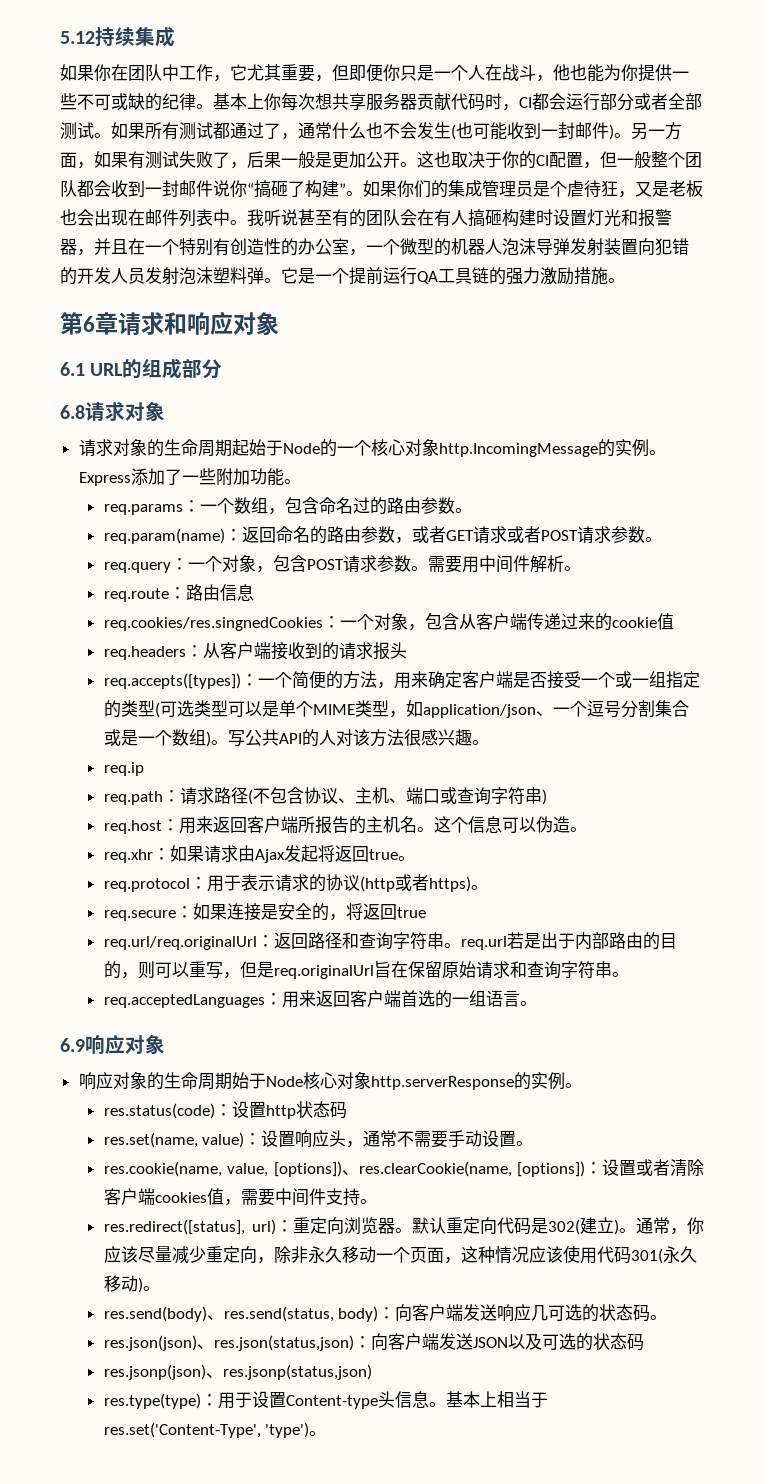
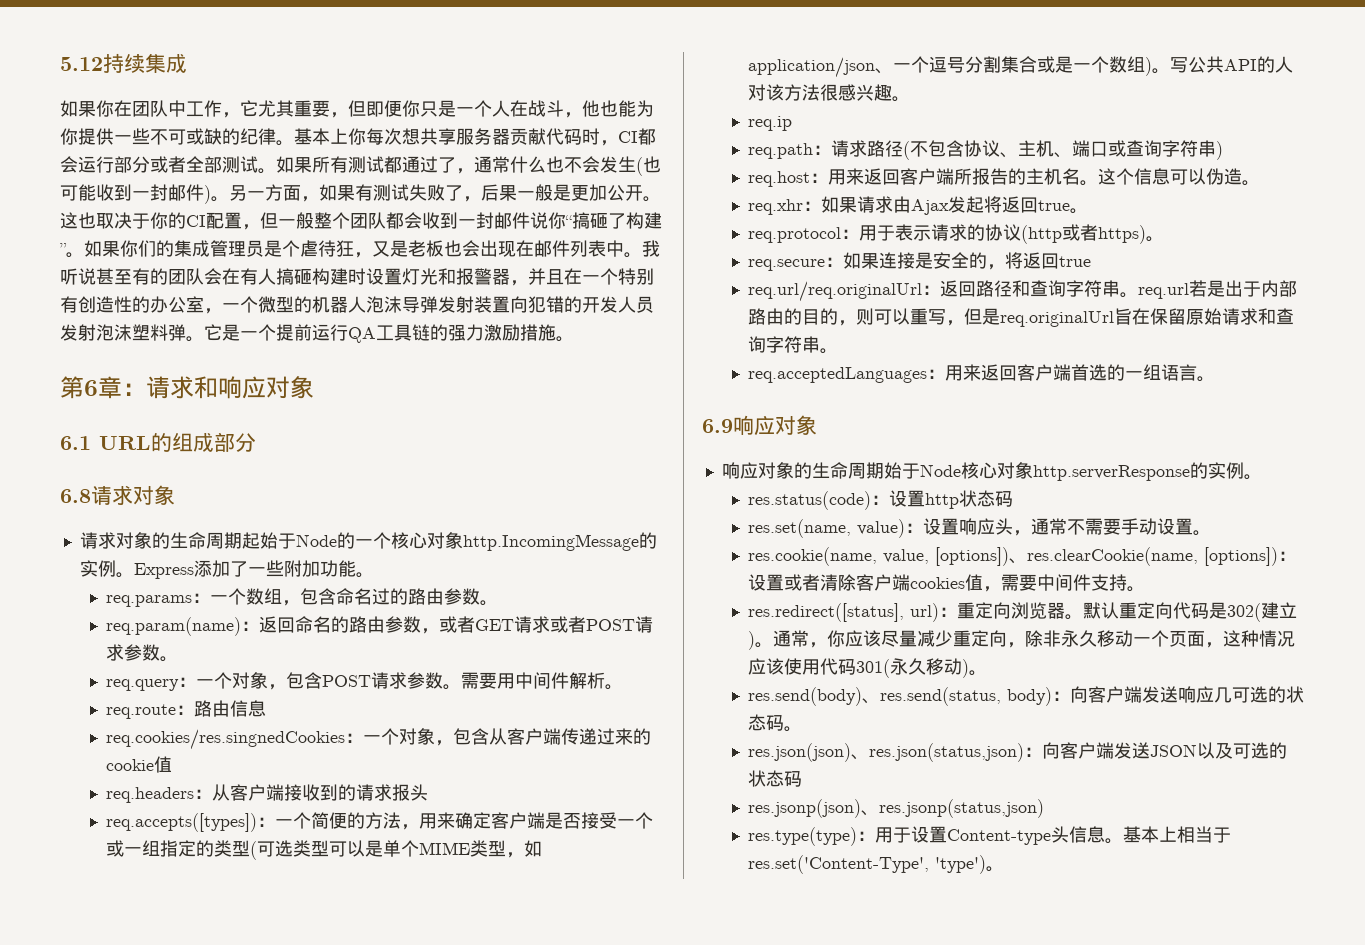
- 第6章请求和响应对象
+ 第6章：请求和响应对象

